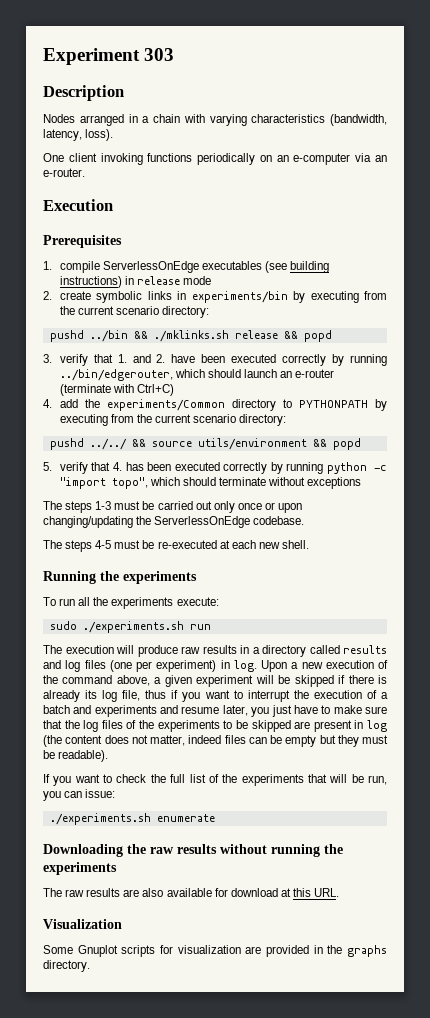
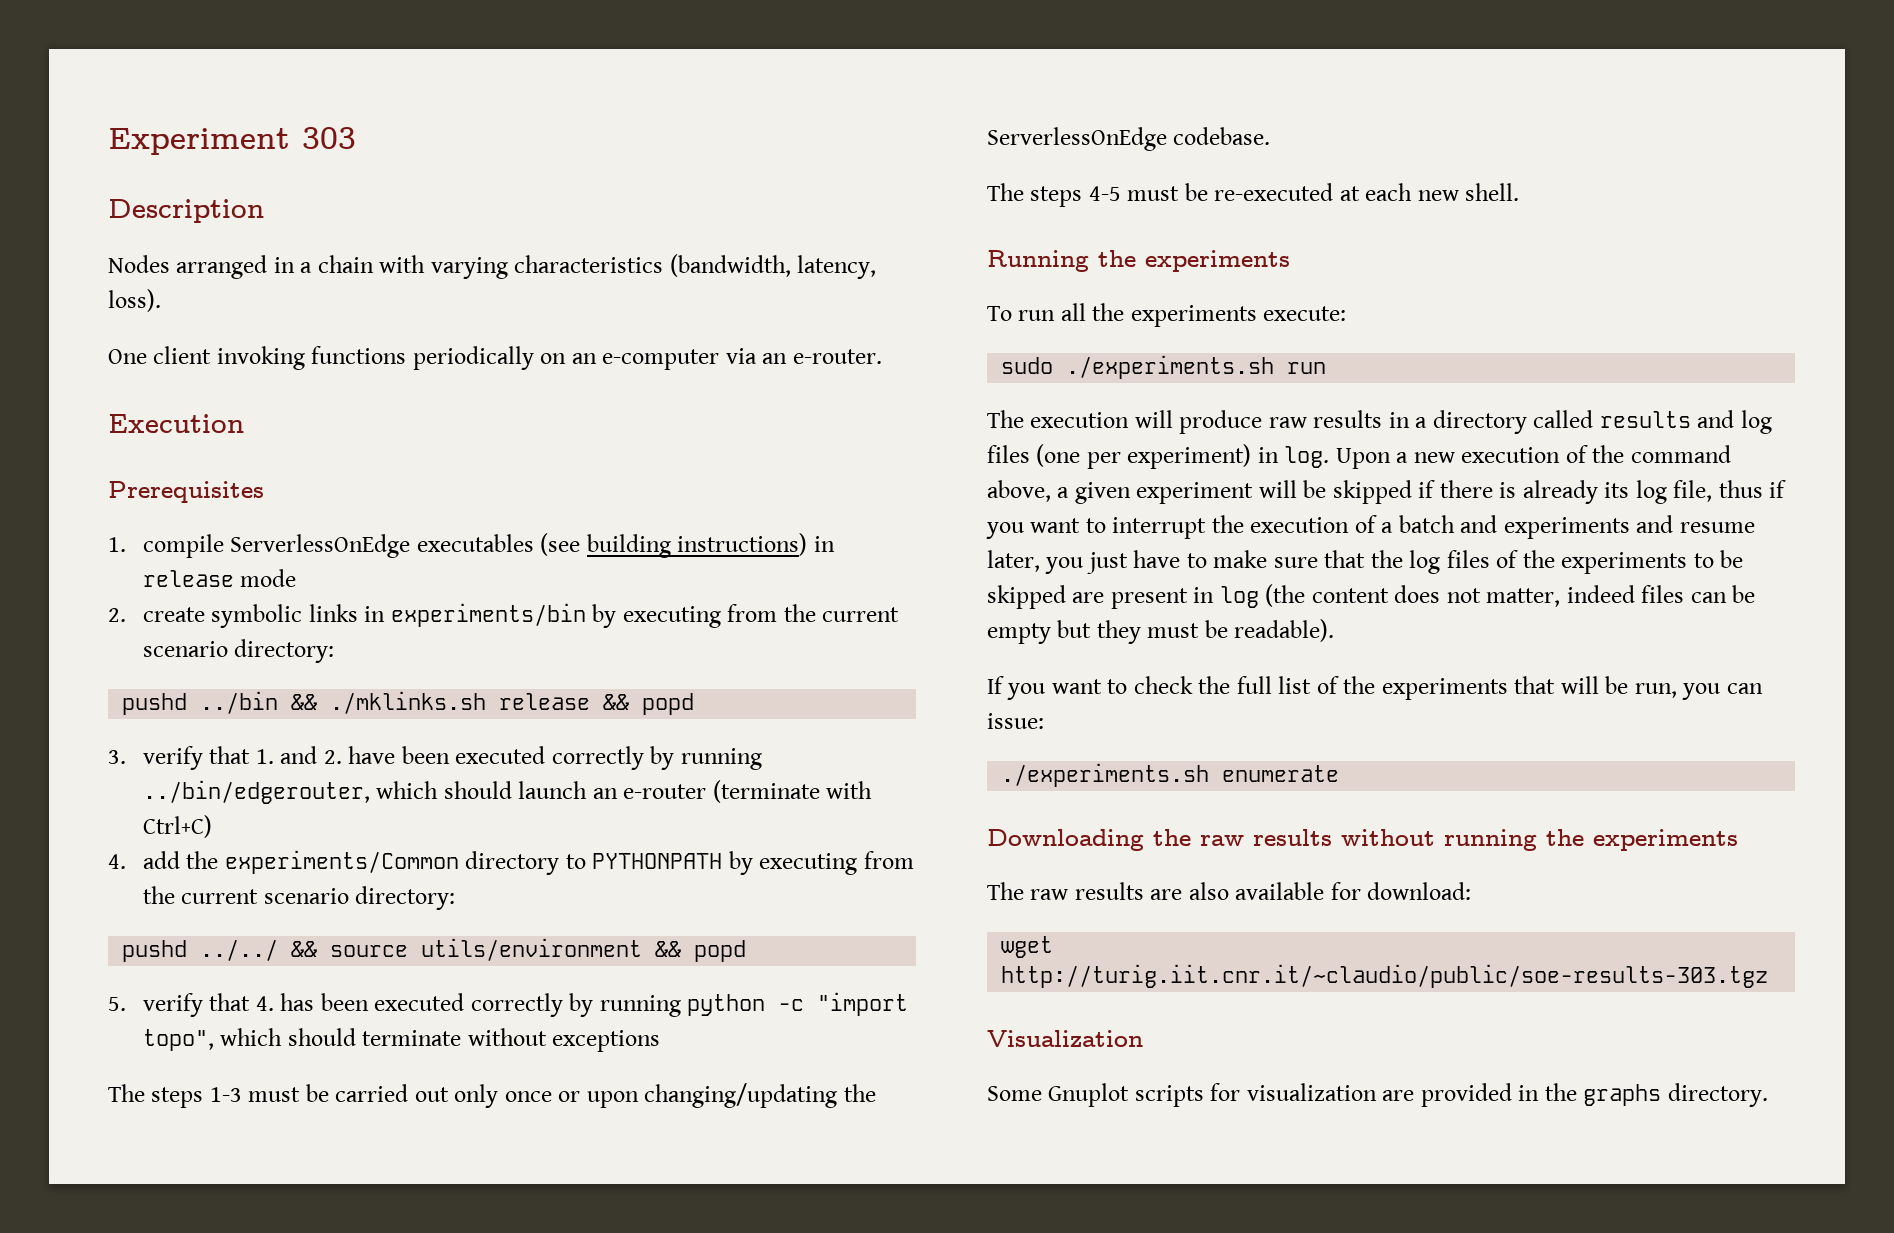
- The raw results are also available for download at this URL.
+ The raw results are also available for download:
+ wget http://turig.iit.cnr.it/~claudio/public/soe-results-303.tgz

